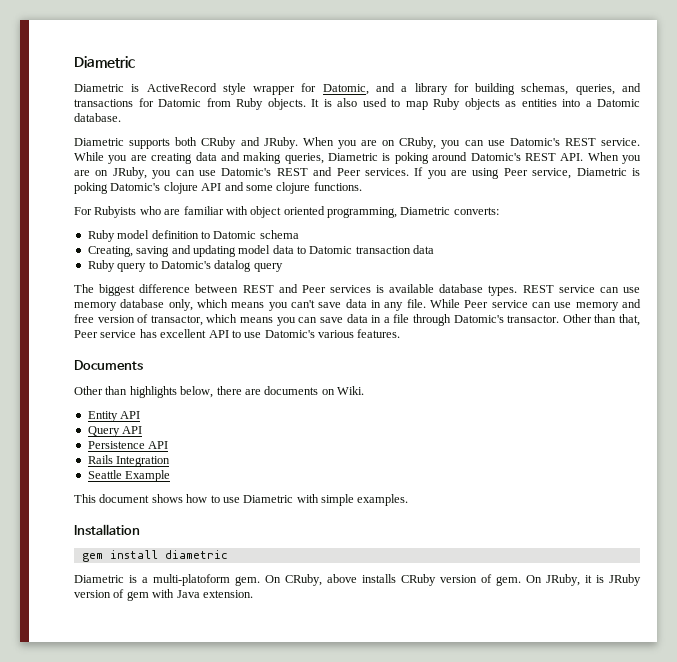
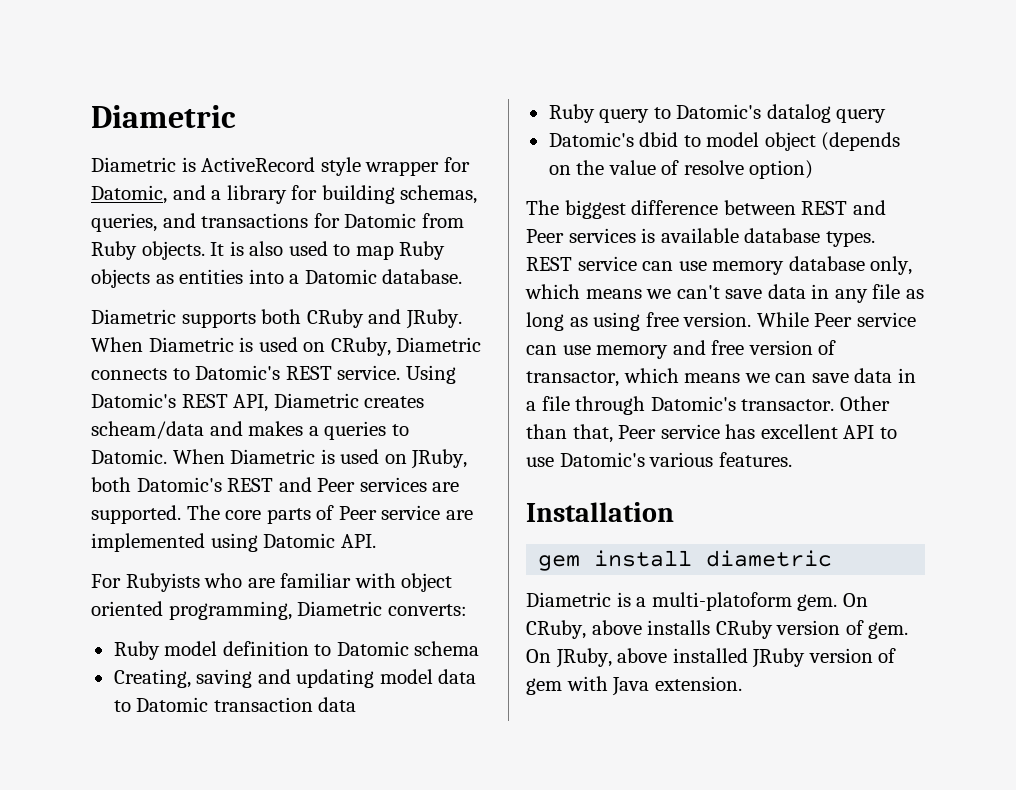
- When you are on CRuby, you can use Datomic's REST service. While you are creating data and making queries, Diametric is poking around Datomic's REST API. When you are on JRuby, you can use Datomic's REST and Peer services. If you are using Peer service, Diametric is poking Datomic's clojure API and some clojure functions.
+ When Diametric is used on CRuby, Diametric connects to Datomic's REST service. Using Datomic's REST API, Diametric creates scheam/data and makes a queries to Datomic. When Diametric is used on JRuby, both Datomic's REST and Peer services are supported. The core parts of Peer service are implemented using Datomic API.
+ Datomic's dbid to model object (depends on the value of resolve option)
- REST service can use memory database only, which means you can't save data in any file.
+ REST service can use memory database only, which means we can't save data in any file as long as using free version.
- While Peer service can use memory and free version of transactor, which means you can save data in a file through Datomic's transactor.
+ While Peer service can use memory and free version of transactor, which means we can save data in a file through Datomic's transactor.
- Documents
- Other than highlights below, there are documents on Wiki.
- Entity API
- Query API
- Persistence API
- Rails Integration
- Seattle Example
- This document shows how to use Diametric with simple examples.
- On JRuby, it is JRuby version of gem with Java extension.
+ On JRuby, above installed JRuby version of gem with Java extension.

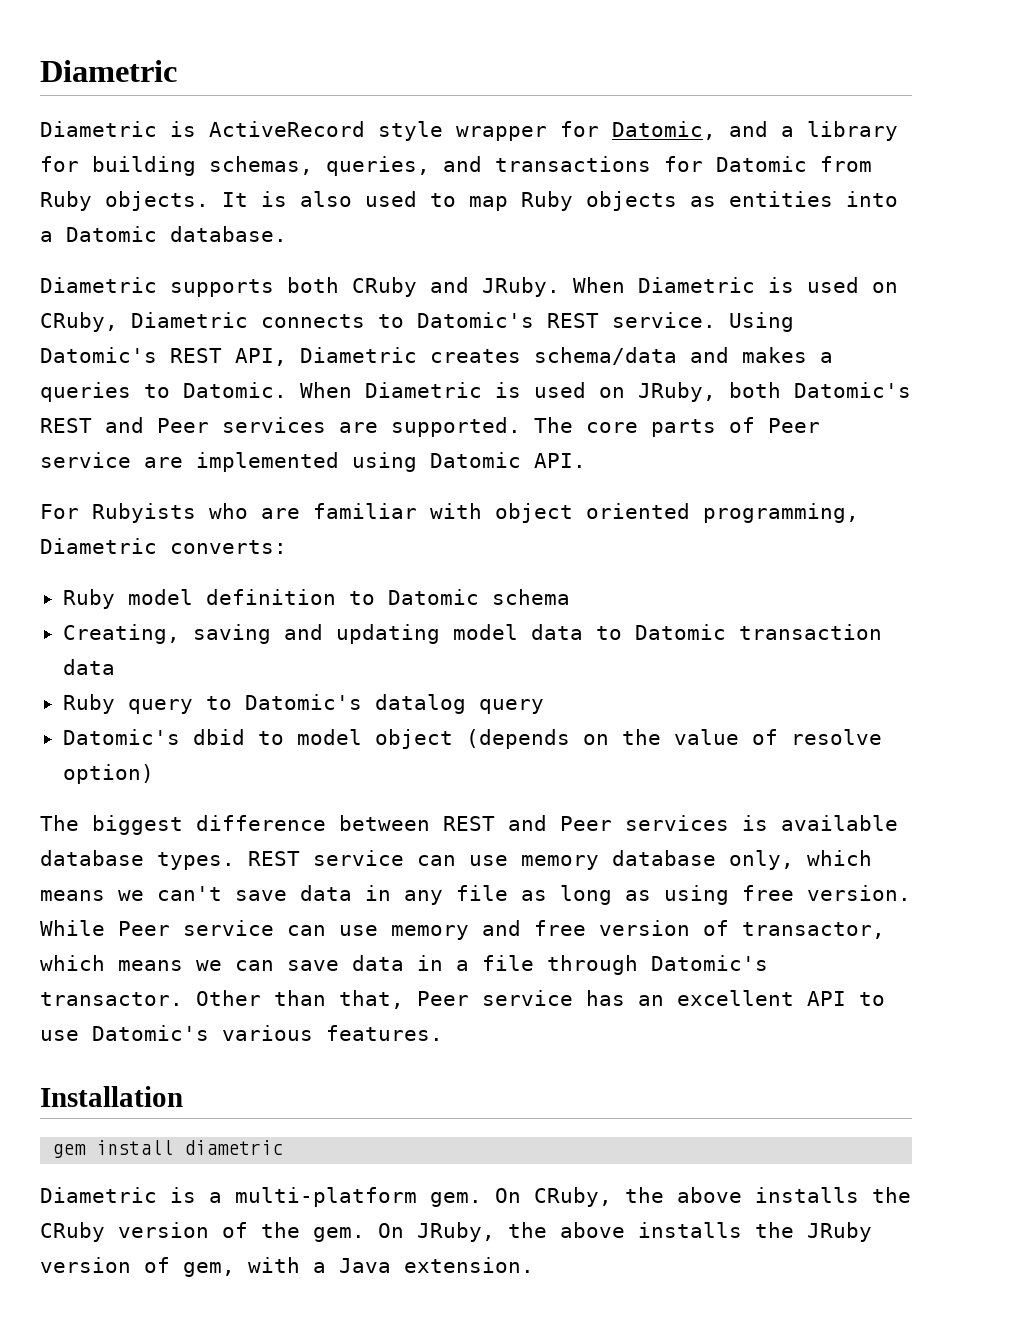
- Using Datomic's REST API, Diametric creates scheam/data and makes a queries to Datomic.
+ Using Datomic's REST API, Diametric creates schema/data and makes a queries to Datomic.
- Other than that, Peer service has excellent API to use Datomic's various features.
+ Other than that, Peer service has an excellent API to use Datomic's various features.
- Diametric is a multi-platoform gem.
+ Diametric is a multi-platform gem.
- On CRuby, above installs CRuby version of gem.
+ On CRuby, the above installs the CRuby version of the gem.
- On JRuby, above installed JRuby version of gem with Java extension.
+ On JRuby, the above installs the JRuby version of gem, with a Java extension.

